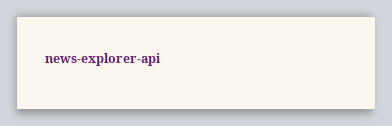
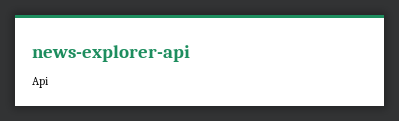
+ Api

